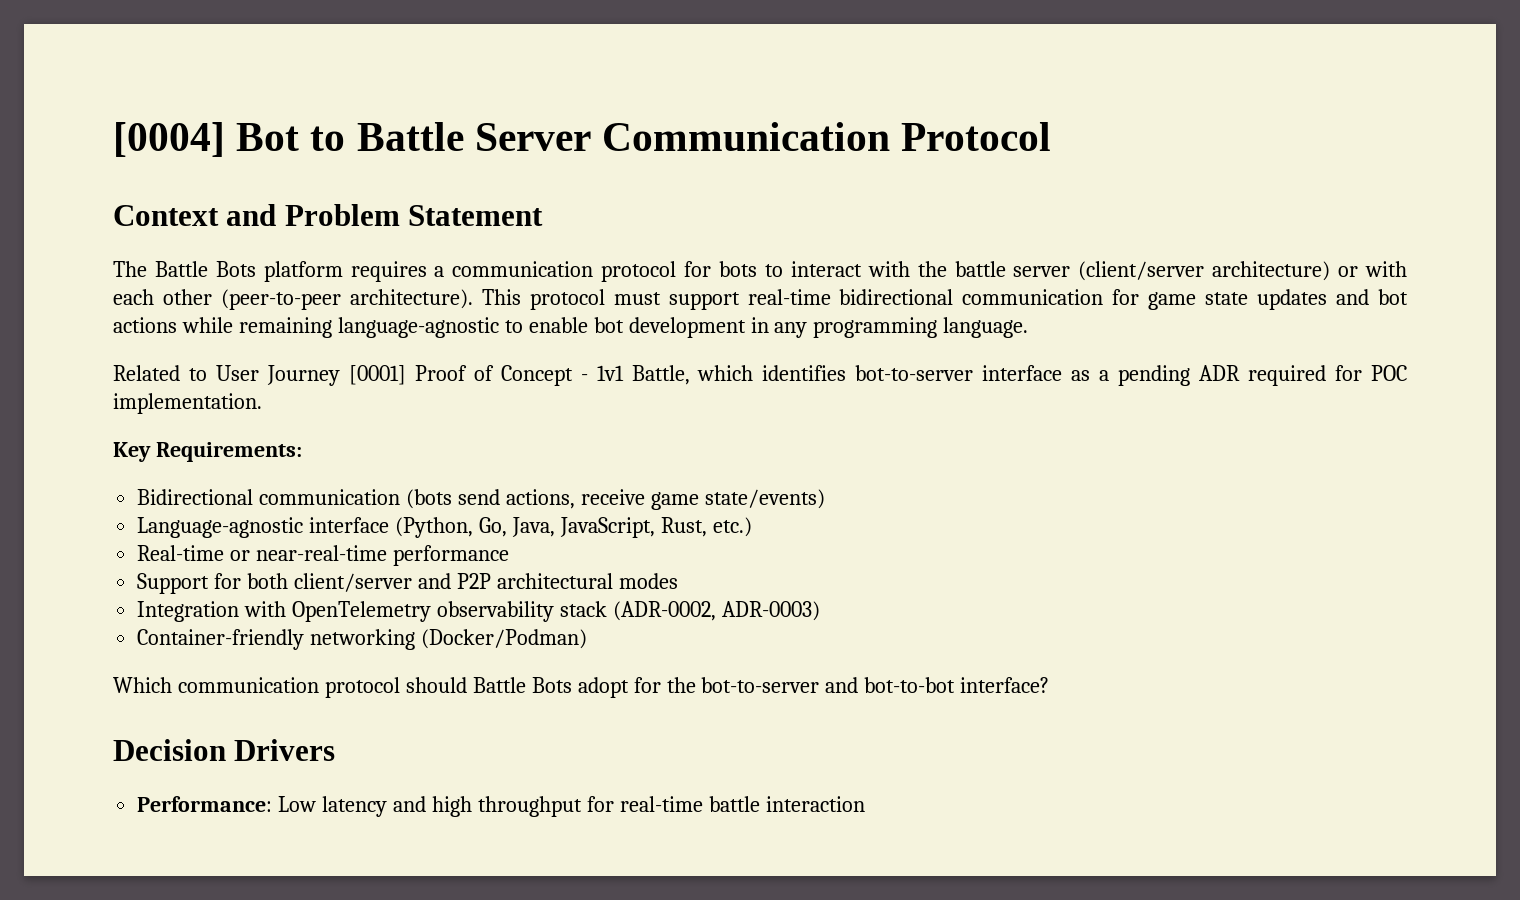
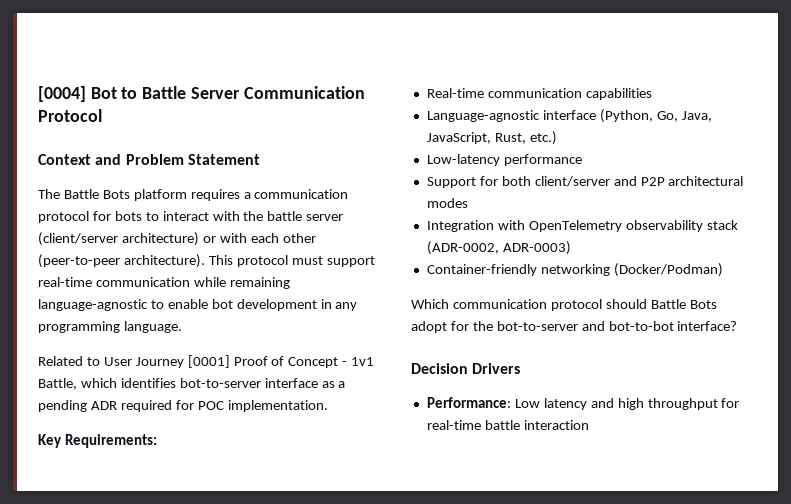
- This protocol must support real-time bidirectional communication for game state updates and bot actions while remaining language-agnostic to enable bot development in any programming language.
+ This protocol must support real-time communication while remaining language-agnostic to enable bot development in any programming language.
- Bidirectional communication (bots send actions, receive game state/events)
+ Real-time communication capabilities
- Real-time or near-real-time performance
+ Low-latency performance

